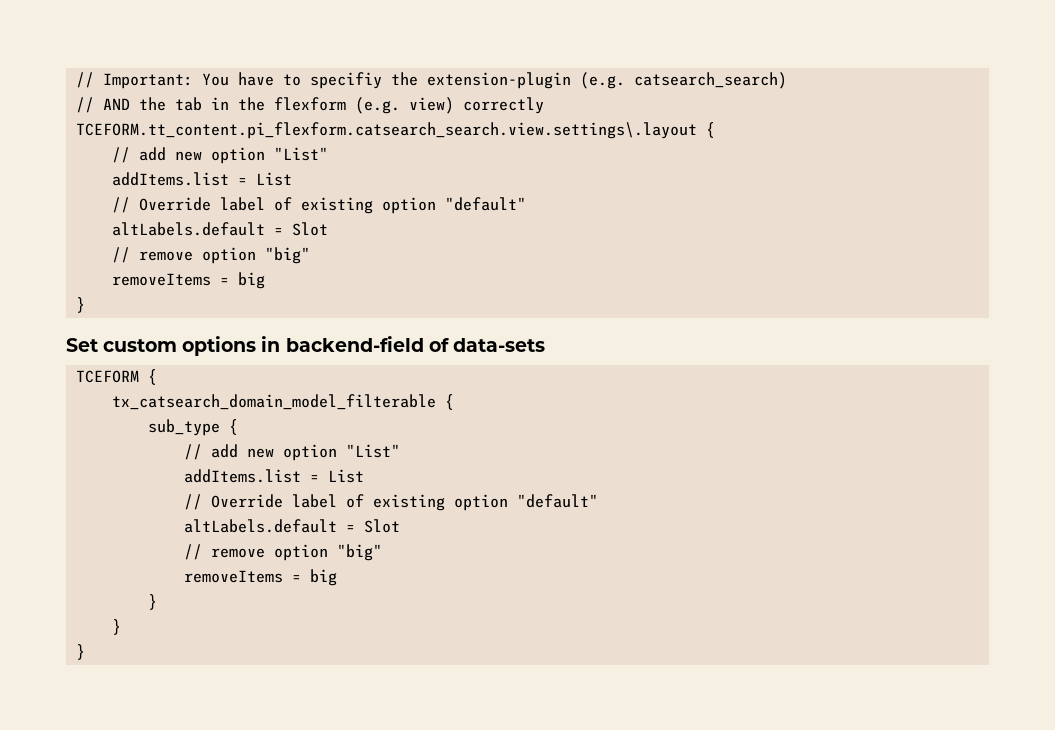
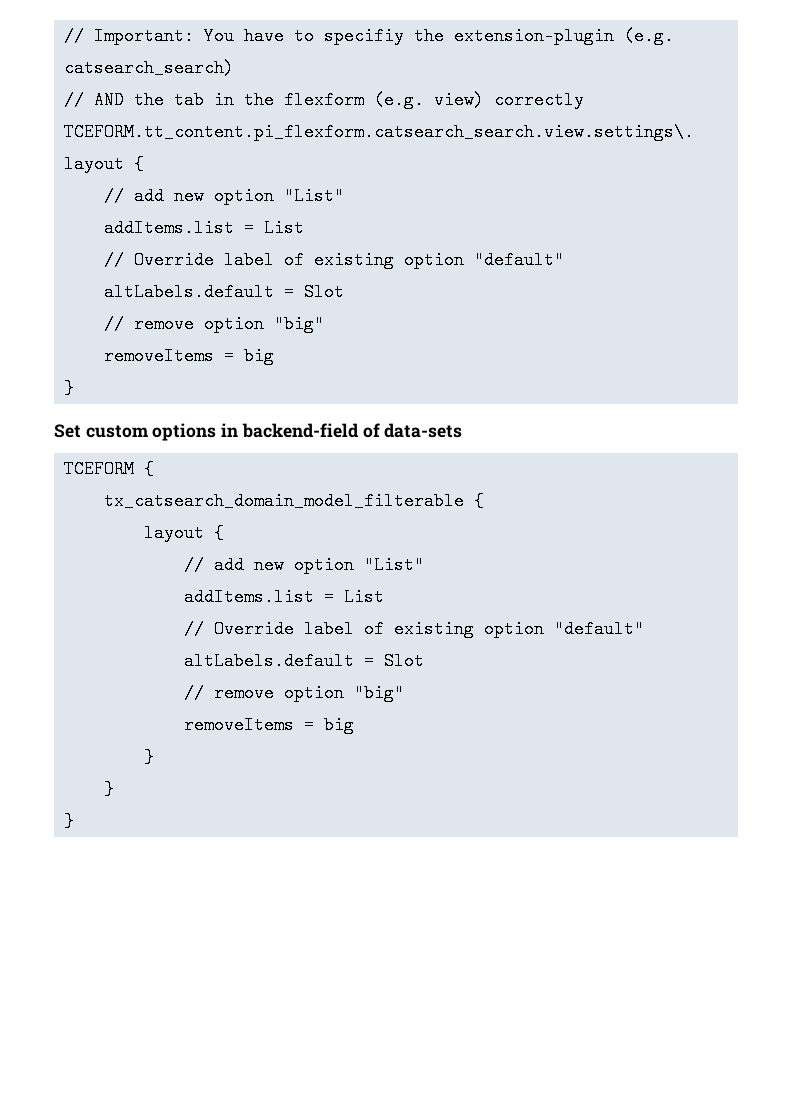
- sub_type {
+ layout {

